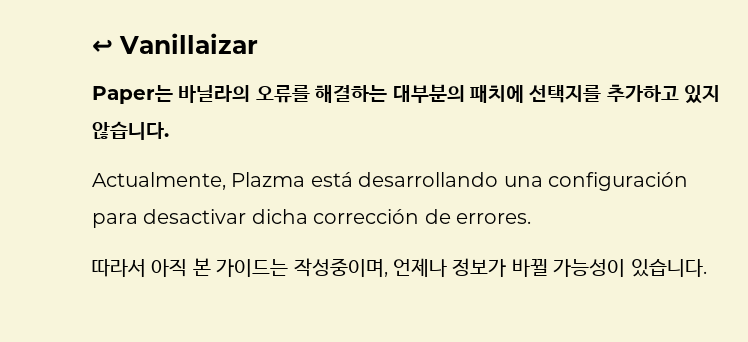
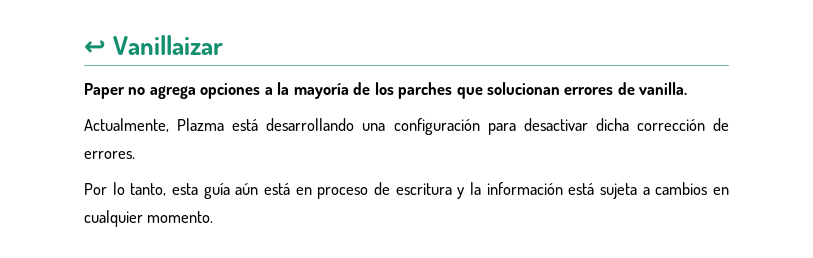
- Paper는 바닐라의 오류를 해결하는 대부분의 패치에 선택지를 추가하고 있지 않습니다.
+ Paper no agrega opciones a la mayoría de los parches que solucionan errores de vanilla.
- 따라서 아직 본 가이드는 작성중이며, 언제나 정보가 바뀔 가능성이 있습니다.
+ Por lo tanto, esta guía aún está en proceso de escritura y la información está sujeta a cambios en cualquier momento.

